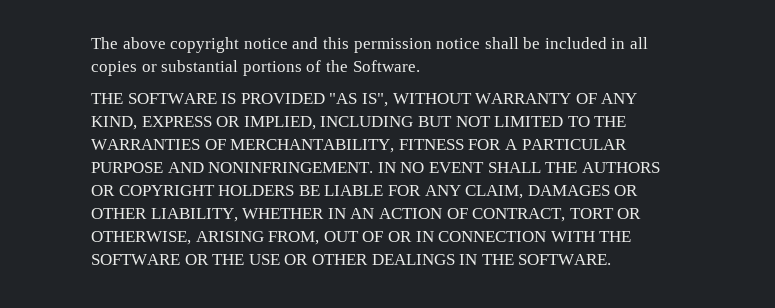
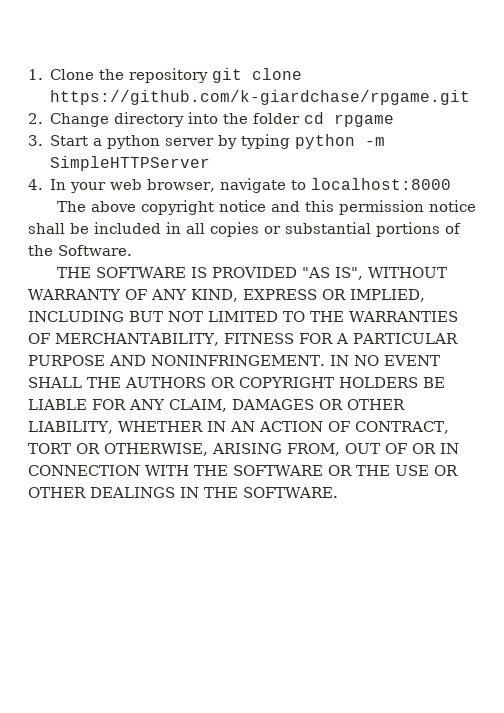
+ 1. Clone the repository git clone https://github.com/k-giardchase/rpgame.git
+ 2. Change directory into the folder cd rpgame
+ 3. Start a python server by typing python -m SimpleHTTPServer
+ 4. In your web browser, navigate to localhost:8000

